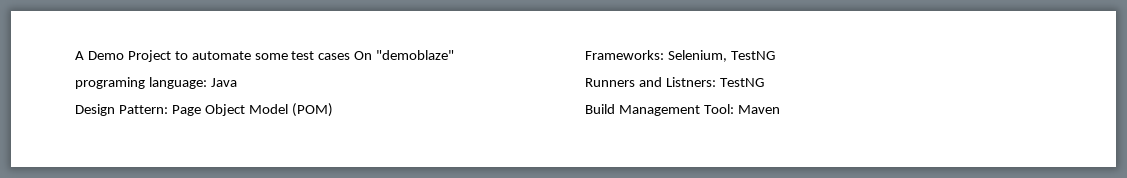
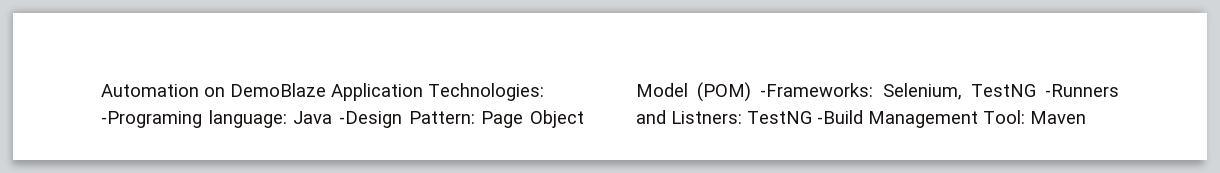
- A Demo Project to automate some test cases On "demoblaze"
- programing language: Java
- Design Pattern: Page Object Model (POM)
- Frameworks: Selenium, TestNG
- Runners and Listners: TestNG
- Build Management Tool: Maven
+ Automation on DemoBlaze Application Technologies: -Programing language: Java -Design Pattern: Page Object Model (POM) -Frameworks: Selenium, TestNG -Runners and Listners: TestNG -Build Management Tool: Maven

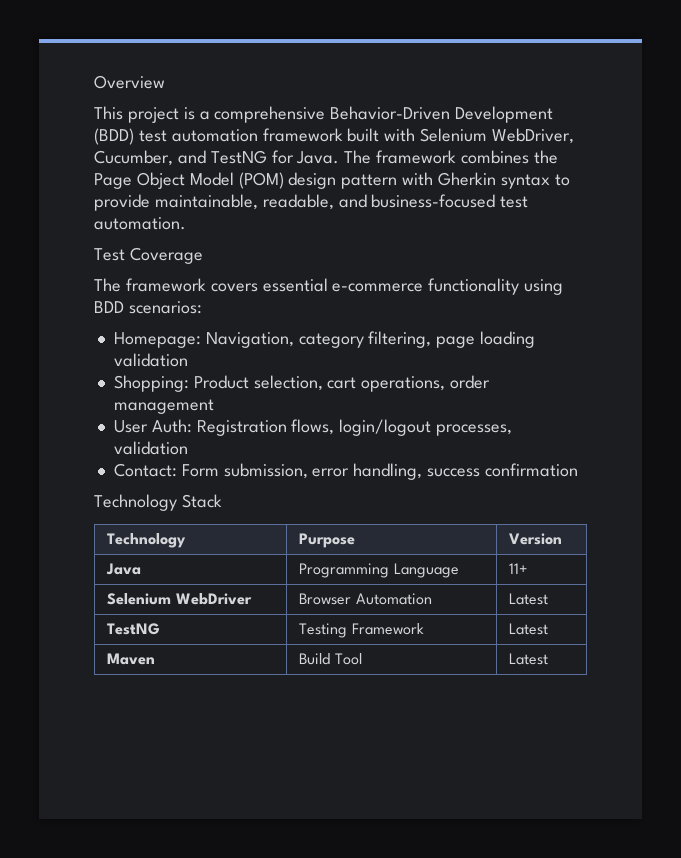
- Automation on DemoBlaze Application Technologies: -Programing language: Java -Design Pattern: Page Object Model (POM) -Frameworks: Selenium, TestNG -Runners and Listners: TestNG -Build Management Tool: Maven
+ Overview
+ This project is a comprehensive Behavior-Driven Development (BDD) test automation framework built with Selenium WebDriver, Cucumber, and TestNG for Java. The framework combines the Page Object Model (POM) design pattern with Gherkin syntax to provide maintainable, readable, and business-focused test automation.
+ Test Coverage
+ The framework covers essential e-commerce functionality using BDD scenarios:
+ Homepage: Navigation, category filtering, page loading validation
+ Shopping: Product selection, cart operations, order management
+ User Auth: Registration flows, login/logout processes, validation
+ Contact: Form submission, error handling, success confirmation
+ Technology Stack
+ Technology | Purpose | Version
+ Java | Programming Language | 11+
+ Selenium WebDriver | Browser Automation | Latest
+ TestNG | Testing Framework | Latest
+ Maven | Build Tool | Latest

